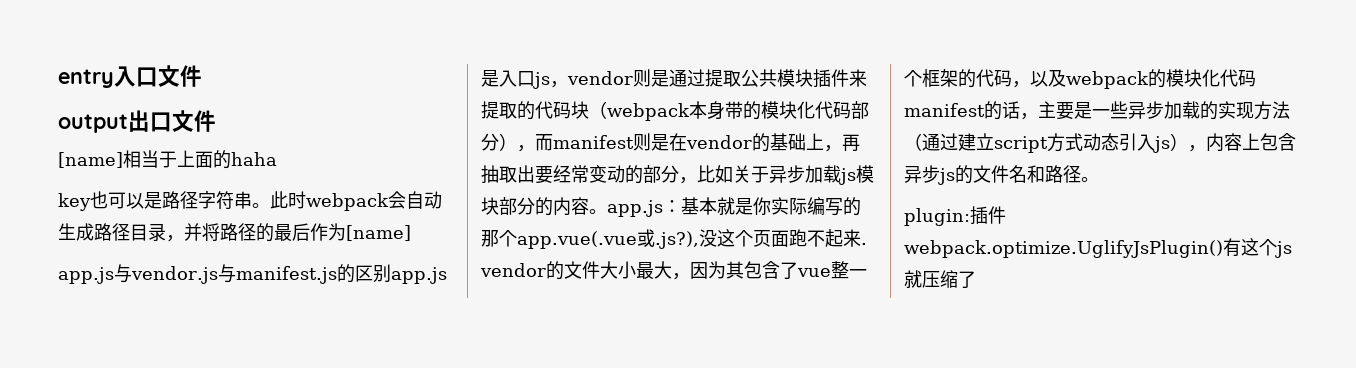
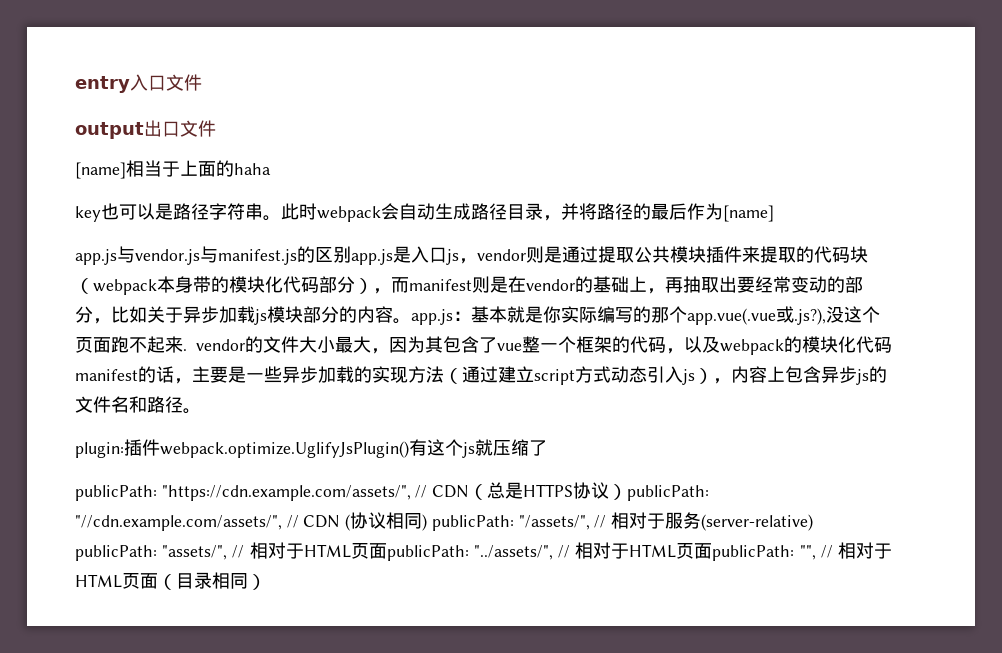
+ publicPath: "https://cdn.example.com/assets/", // CDN（总是HTTPS协议）publicPath: "//cdn.example.com/assets/", // CDN (协议相同) publicPath: "/assets/", // 相对于服务(server-relative) publicPath: "assets/", // 相对于HTML页面publicPath: "../assets/", // 相对于HTML页面publicPath: "", // 相对于HTML页面（目录相同）

